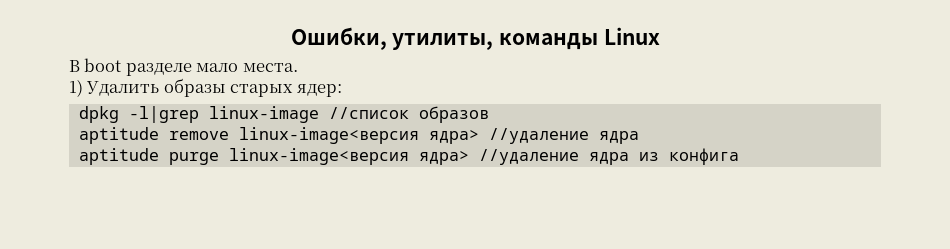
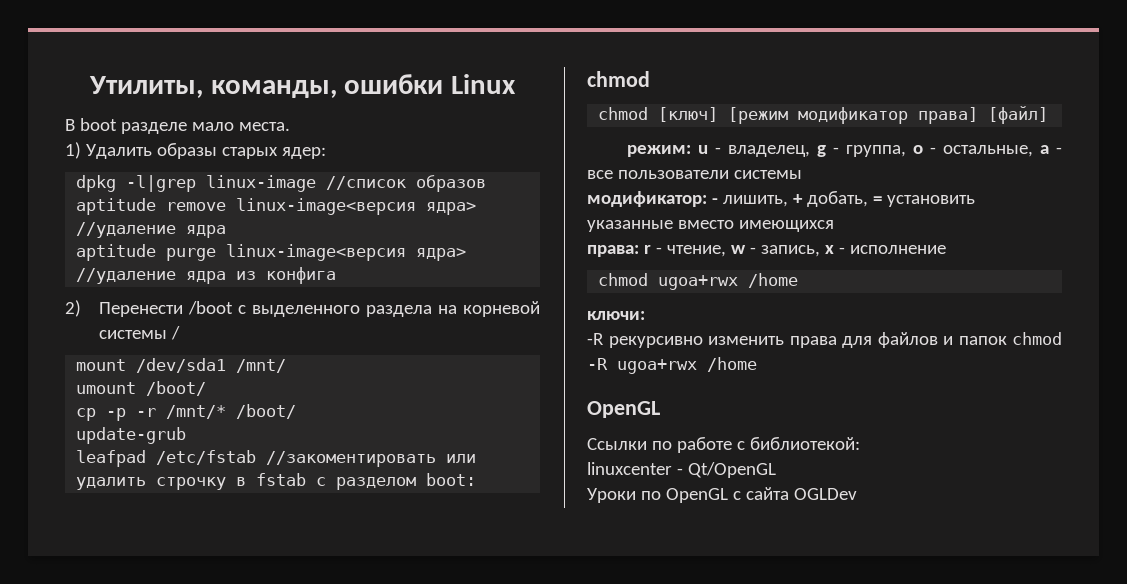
- Ошибки, утилиты, команды Linux
+ Утилиты, команды, ошибки Linux
+ 2) Перенести /boot с выделенного раздела на корневой системы /
+ mount /dev/sda1 /mnt/
+ umount /boot/
+ cp -p -r /mnt/* /boot/
+ update-grub
+ leafpad /etc/fstab //закоментировать или удалить строчку в fstab с разделом boot:
+ chmod
+ chmod [ключ] [режим модификатор права] [файл]
+ режим: u - владелец, g - группа, o - остальные, a - все пользователи системы
+ модификатор: - лишить, + добать, = установить указанные вместо имеющихся
+ права: r - чтение, w - запись, x - исполнение
+ chmod ugoa+rwx /home
+ ключи:
+ -R рекурсивно изменить права для файлов и папок chmod -R ugoa+rwx /home
+ OpenGL
+ Ссылки по работе с библиотекой:
+ linuxcenter - Qt/OpenGL
+ Уроки по OpenGL с сайта OGLDev

